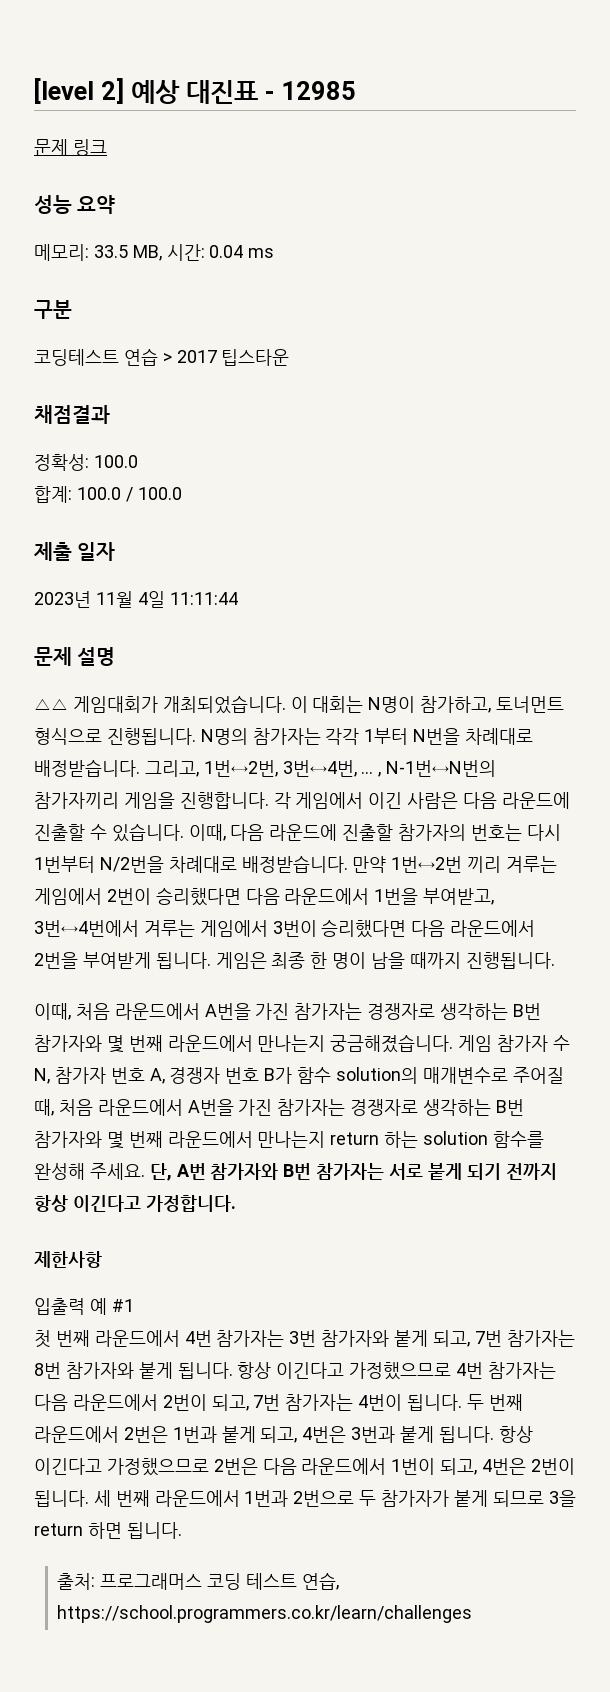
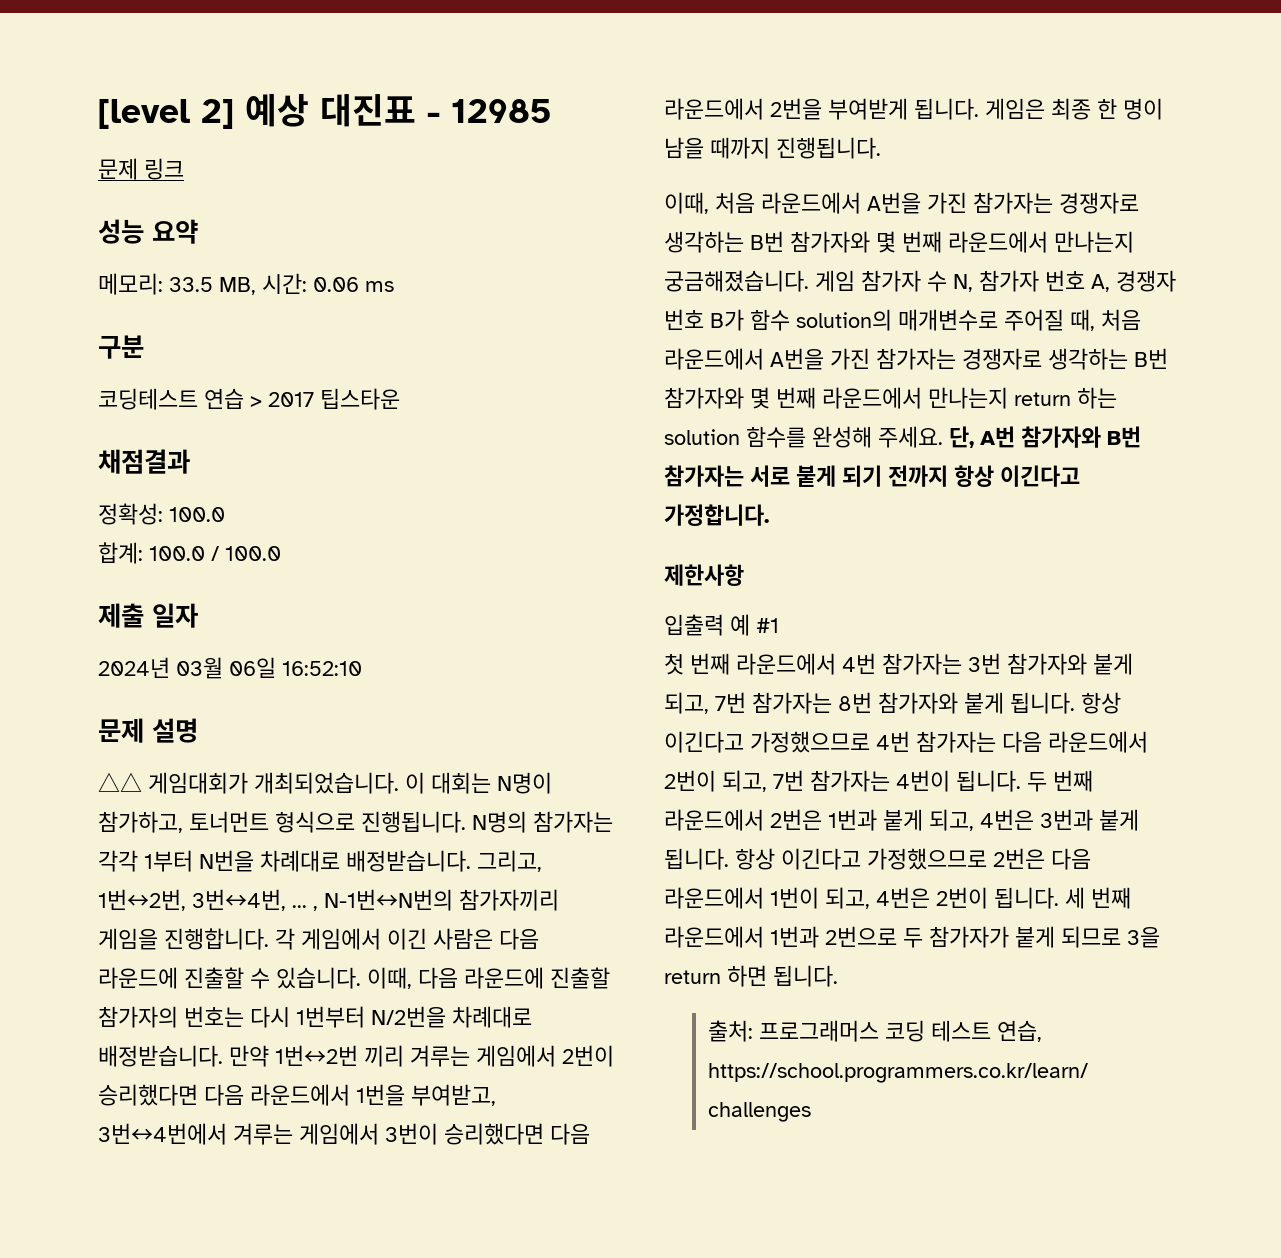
- 메모리: 33.5 MB, 시간: 0.04 ms
+ 메모리: 33.5 MB, 시간: 0.06 ms
- 2023년 11월 4일 11:11:44
+ 2024년 03월 06일 16:52:10

